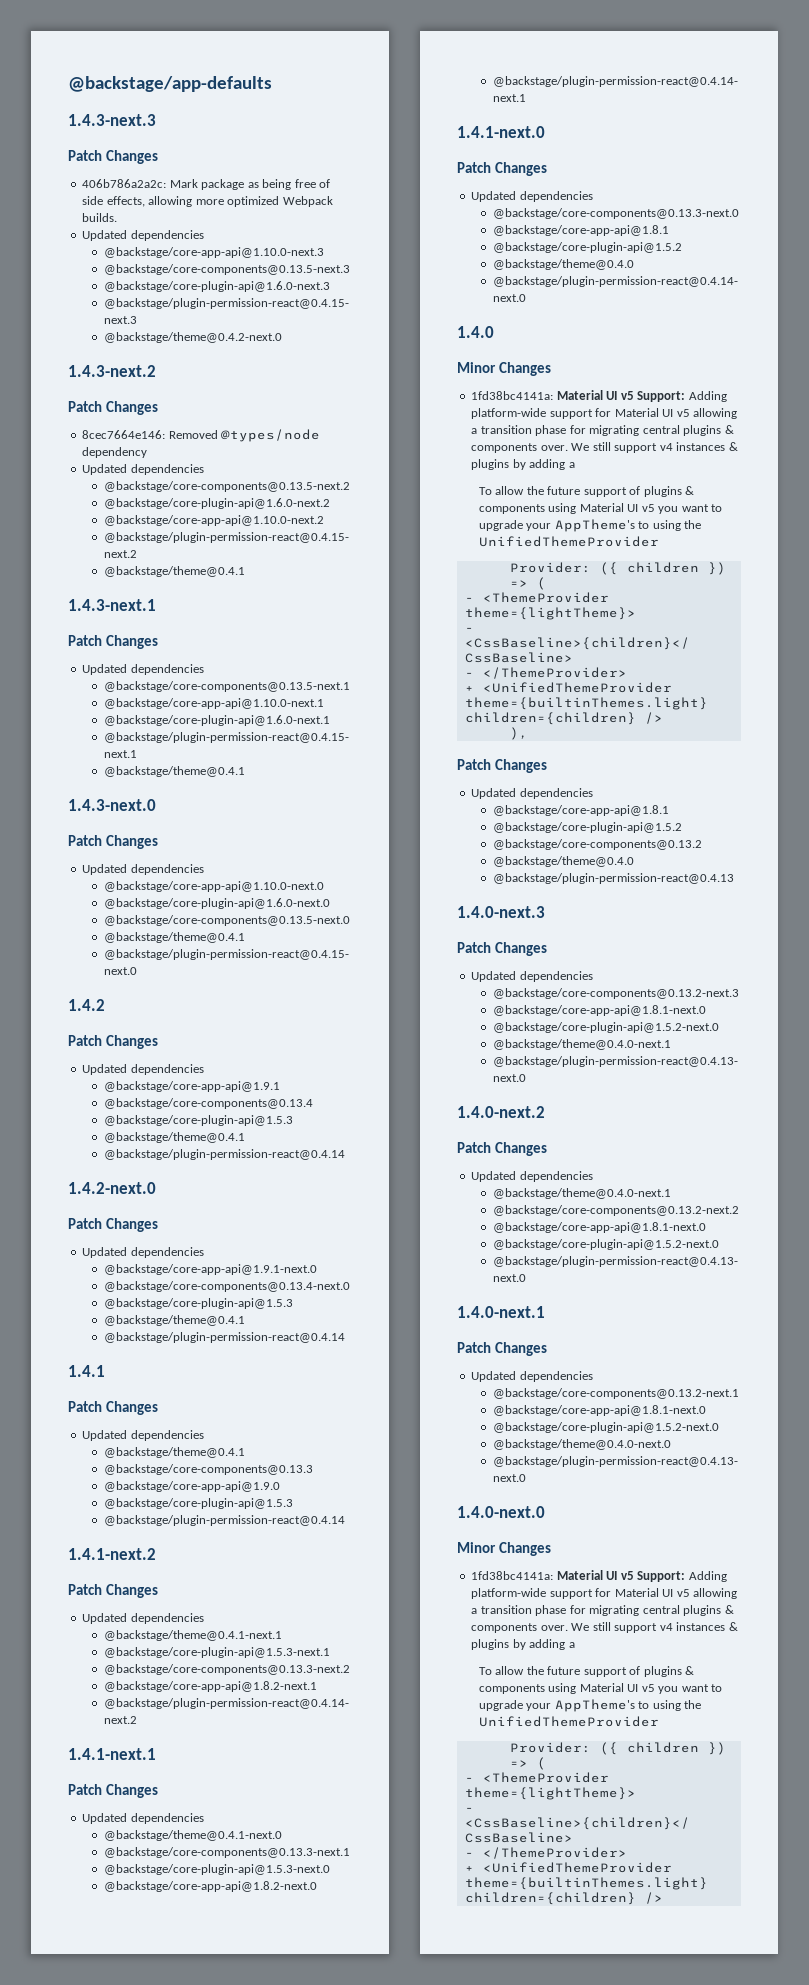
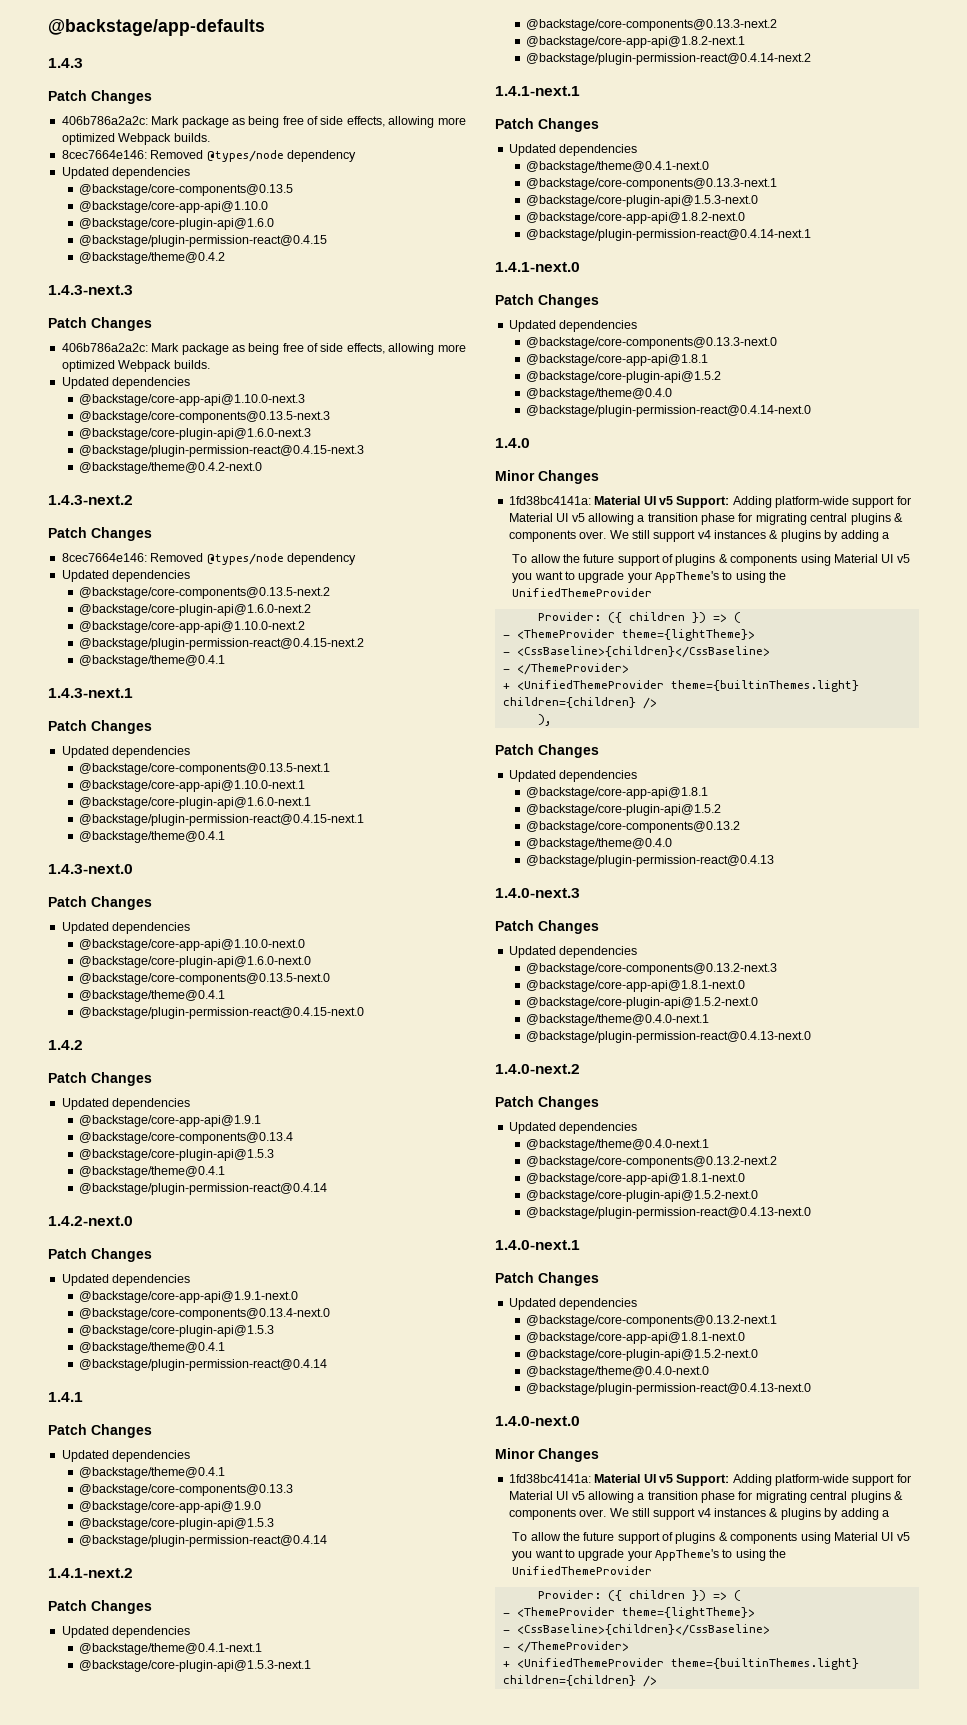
+ 1.4.3
+ Patch Changes
+ 406b786a2a2c: Mark package as being free of side effects, allowing more optimized Webpack builds.
+ 8cec7664e146: Removed @types/node dependency
+ Updated dependencies
+ @backstage/core-components@0.13.5
+ @backstage/core-app-api@1.10.0
+ @backstage/core-plugin-api@1.6.0
+ @backstage/plugin-permission-react@0.4.15
+ @backstage/theme@0.4.2

